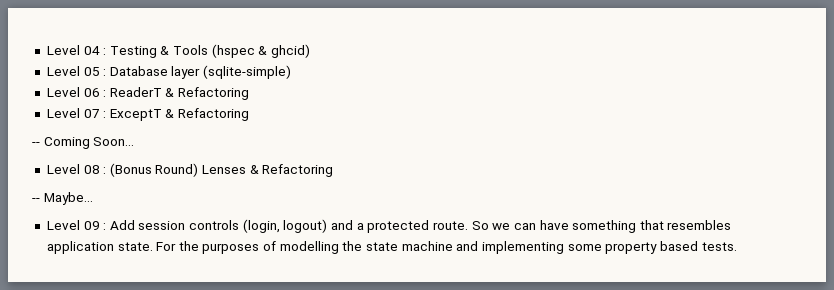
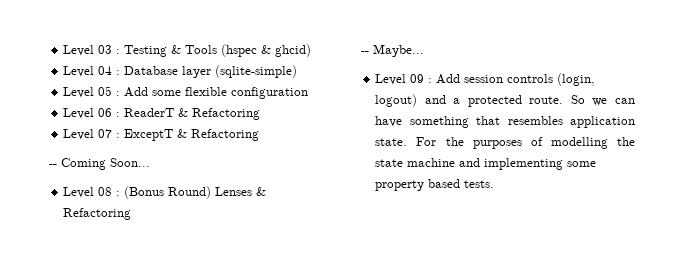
- Level 04 : Testing & Tools (hspec & ghcid)
+ Level 03 : Testing & Tools (hspec & ghcid)
- Level 05 : Database layer (sqlite-simple)
+ Level 04 : Database layer (sqlite-simple)
+ Level 05 : Add some flexible configuration

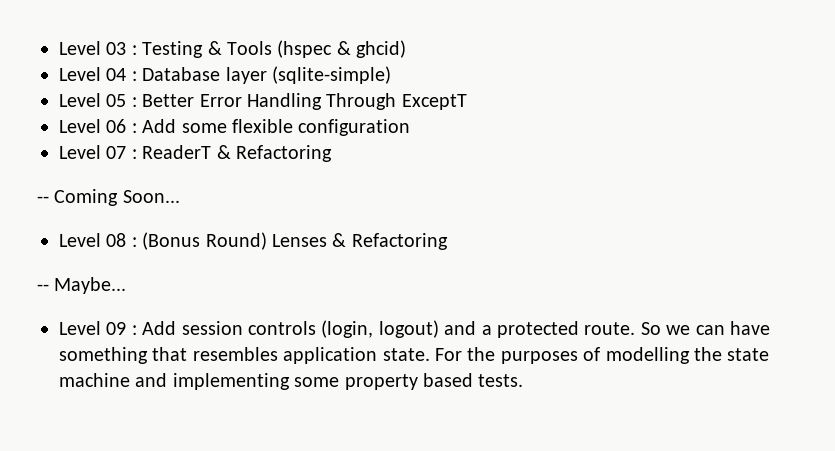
- Level 05 : Add some flexible configuration
+ Level 05 : Better Error Handling Through ExceptT
+ Level 06 : Add some flexible configuration
- Level 06 : ReaderT & Refactoring
+ Level 07 : ReaderT & Refactoring
- Level 07 : ExceptT & Refactoring

